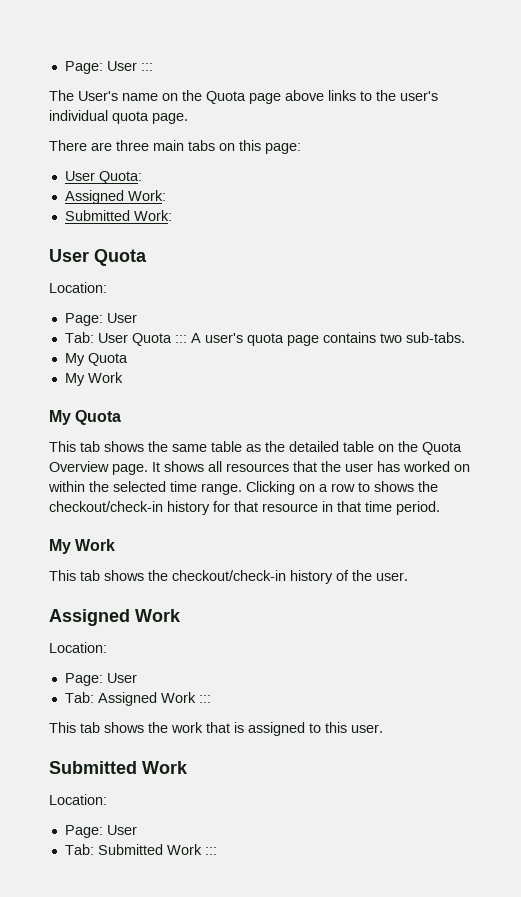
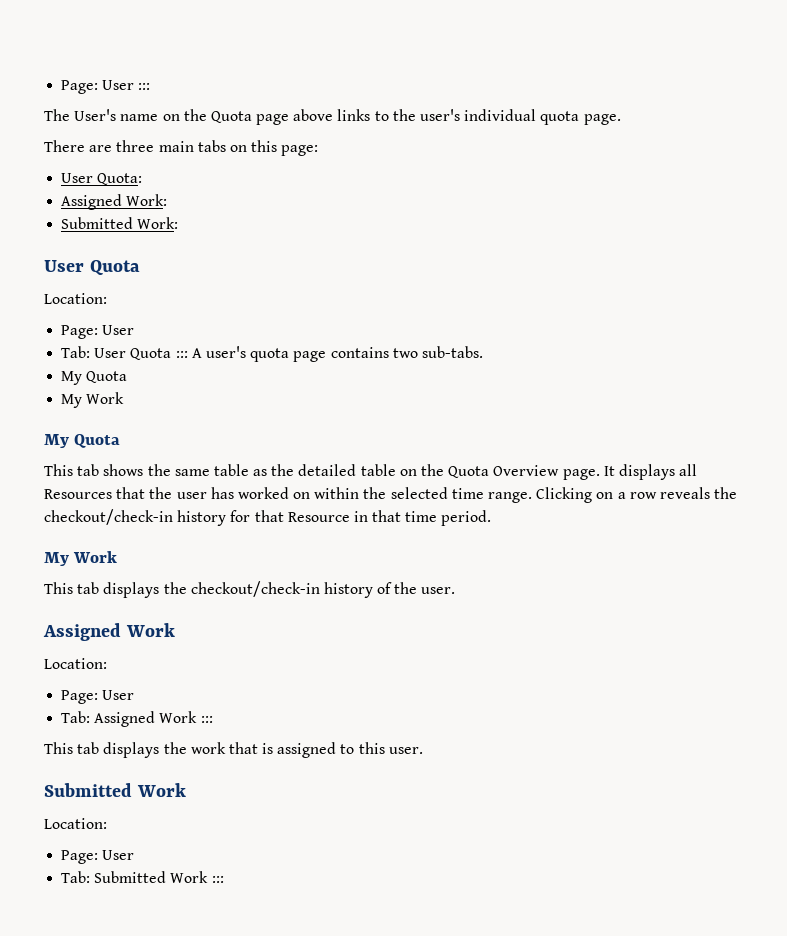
- It shows all resources that the user has worked on within the selected time range.
+ It displays all Resources that the user has worked on within the selected time range.
- Clicking on a row to shows the checkout/check-in history for that resource in that time period.
+ Clicking on a row reveals the checkout/check-in history for that Resource in that time period.
- This tab shows the checkout/check-in history of the user.
+ This tab displays the checkout/check-in history of the user.
- This tab shows the work that is assigned to this user.
+ This tab displays the work that is assigned to this user.

